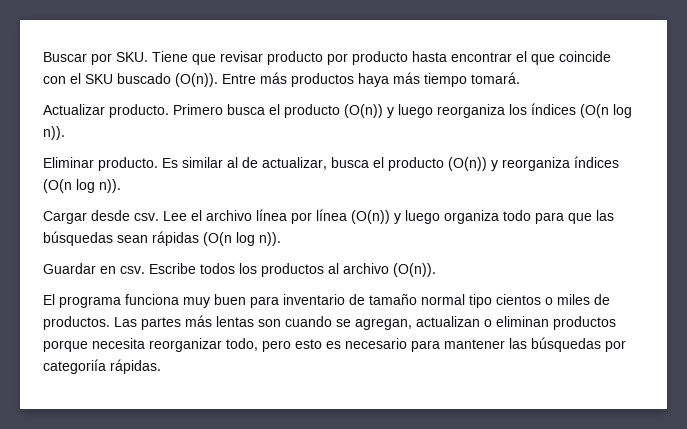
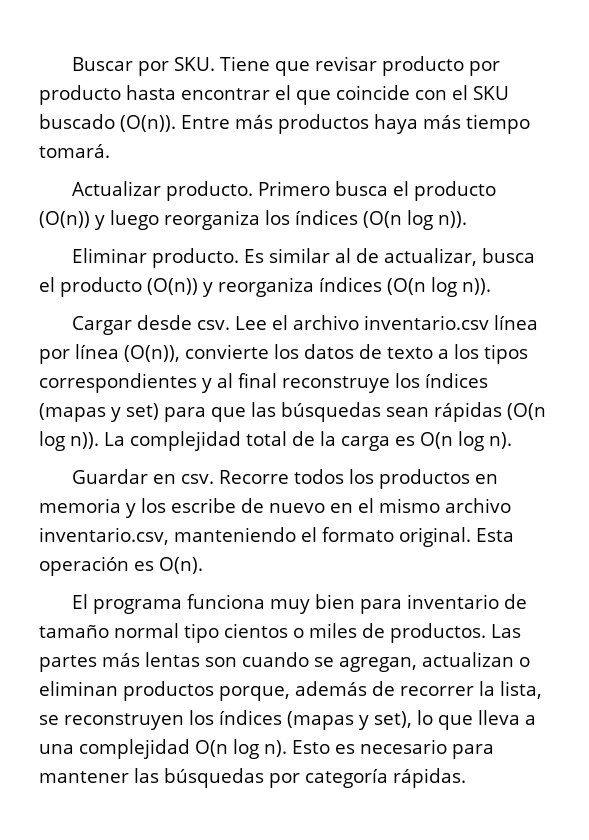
- Lee el archivo línea por línea (O(n)) y luego organiza todo para que las búsquedas sean rápidas (O(n log n)).
+ Lee el archivo inventario.csv línea por línea (O(n)), convierte los datos de texto a los tipos correspondientes y al final reconstruye los índices (mapas y set) para que las búsquedas sean rápidas (O(n log n)). La complejidad total de la carga es O(n log n).
- Escribe todos los productos al archivo (O(n)).
+ Recorre todos los productos en memoria y los escribe de nuevo en el mismo archivo inventario.csv, manteniendo el formato original. Esta operación es O(n).
- El programa funciona muy buen para inventario de tamaño normal tipo cientos o miles de productos.
+ El programa funciona muy bien para inventario de tamaño normal tipo cientos o miles de productos.
- Las partes más lentas son cuando se agregan, actualizan o eliminan productos porque necesita reorganizar todo, pero esto es necesario para mantener las búsquedas por categoriía rápidas.
+ Las partes más lentas son cuando se agregan, actualizan o eliminan productos porque, además de recorrer la lista, se reconstruyen los índices (mapas y set), lo que lleva a una complejidad O(n log n). Esto es necesario para mantener las búsquedas por categoría rápidas.

